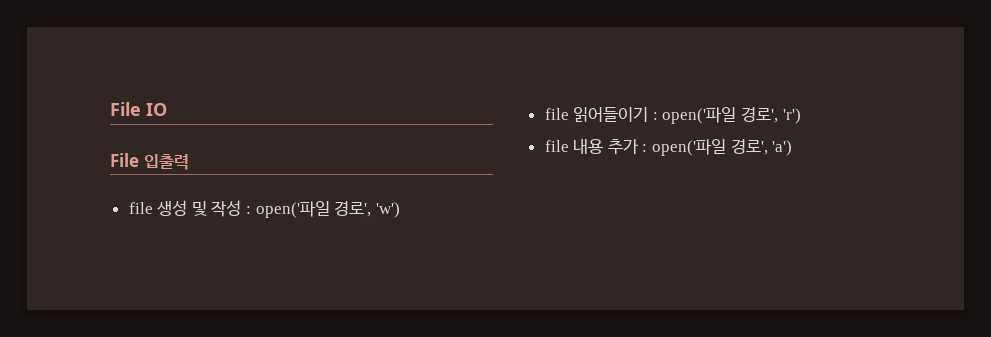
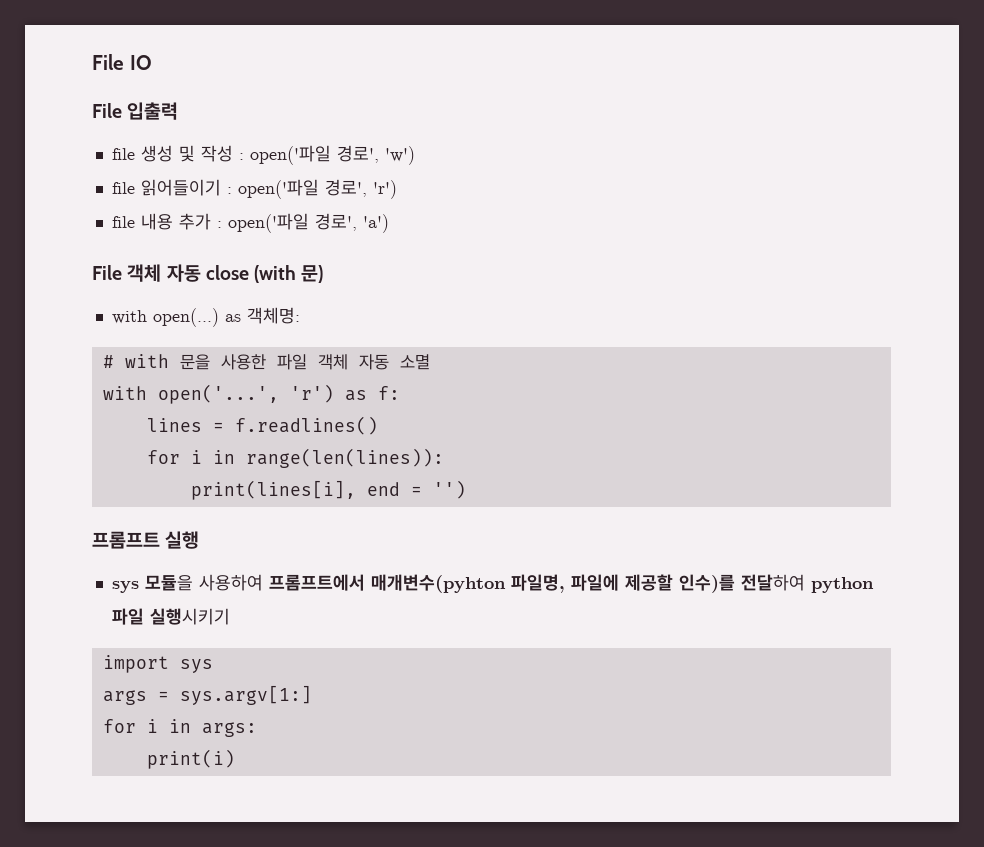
+ File 객체 자동 close (with 문)
+ with open(...) as 객체명:
+ # with 문을 사용한 파일 객체 자동 소멸
+ with open('...', 'r') as f:
+ lines = f.readlines()
+ for i in range(len(lines)):
+ print(lines[i], end = '')
+ 프롬프트 실행
+ sys 모듈을 사용하여 프롬프트에서 매개변수(pyhton 파일명, 파일에 제공할 인수)를 전달하여 python 파일 실행시키기
+ import sys
+ args = sys.argv[1:]
+ for i in args:
+ print(i)

